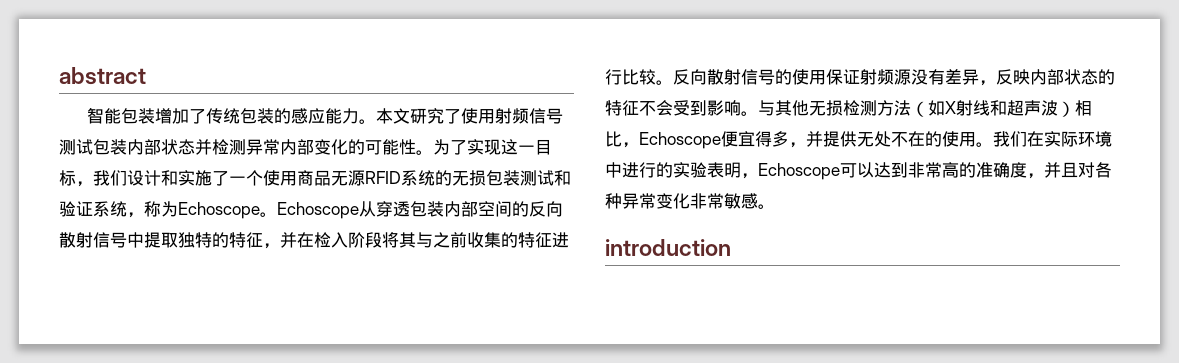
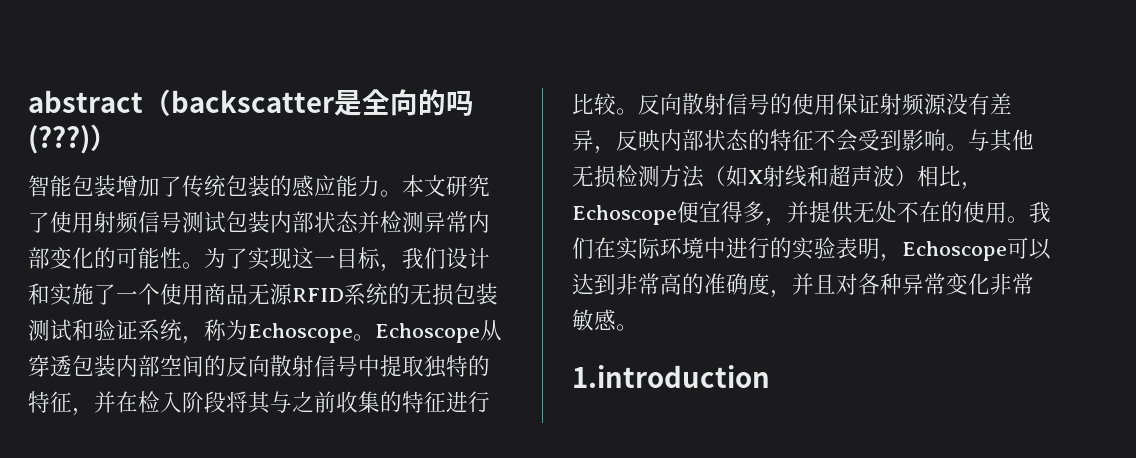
- abstract
+ abstract（backscatter是全向的吗(???)）
- introduction
+ 1.introduction

